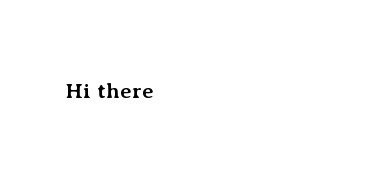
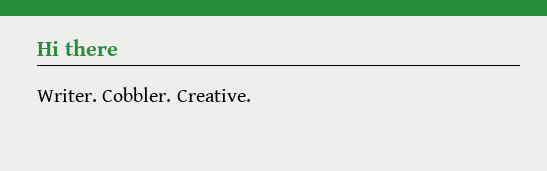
+ Writer. Cobbler. Creative.

